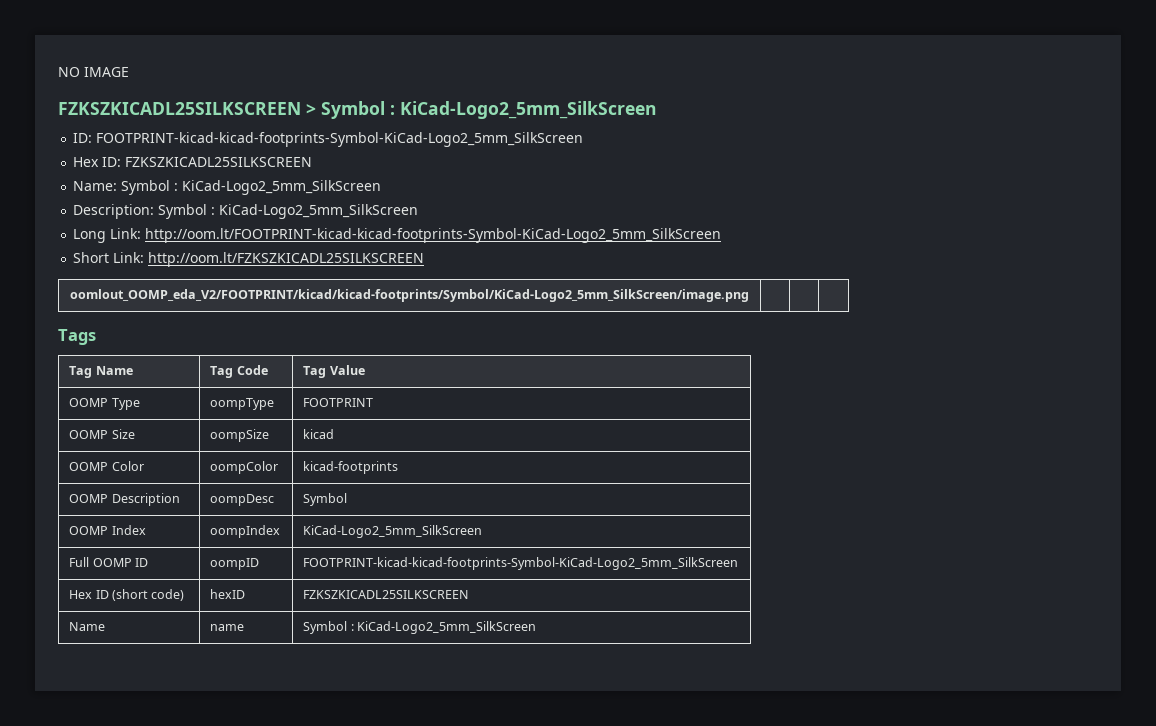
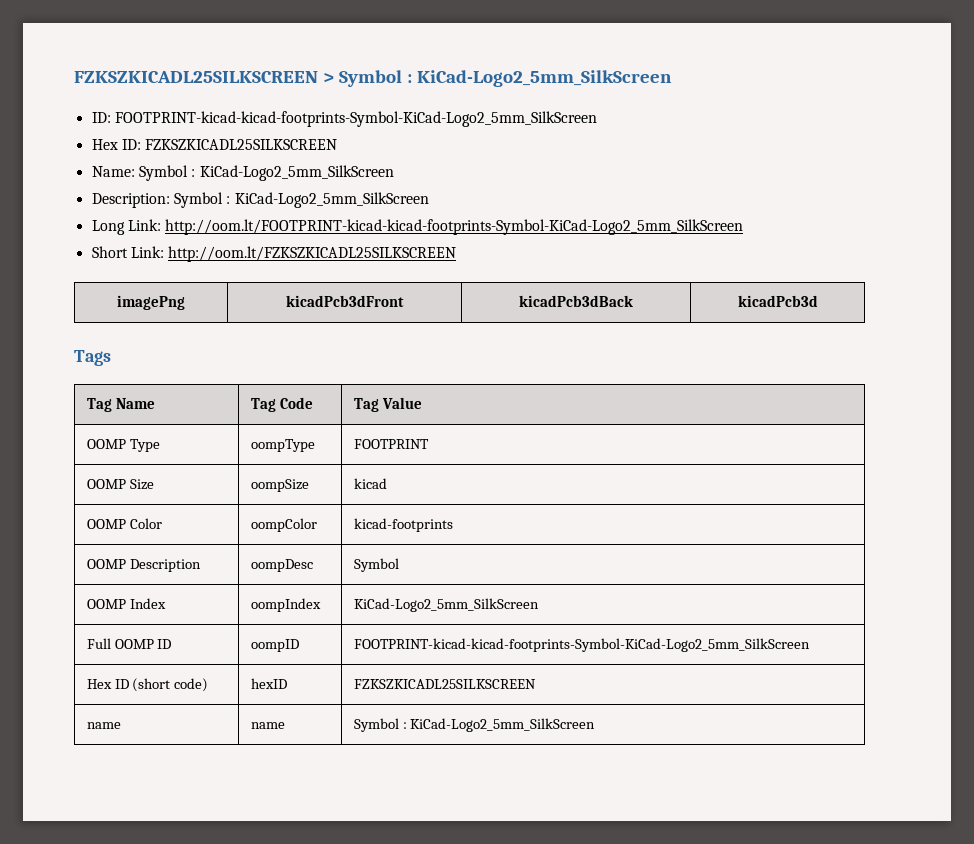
- NO IMAGE
- oomlout_OOMP_eda_V2/FOOTPRINT/kicad/kicad-footprints/Symbol/KiCad-Logo2_5mm_SilkScreen/image.png | | |
+ imagePng | kicadPcb3dFront | kicadPcb3dBack | kicadPcb3d
- Name | name | Symbol : KiCad-Logo2_5mm_SilkScreen
+ name | name | Symbol : KiCad-Logo2_5mm_SilkScreen

